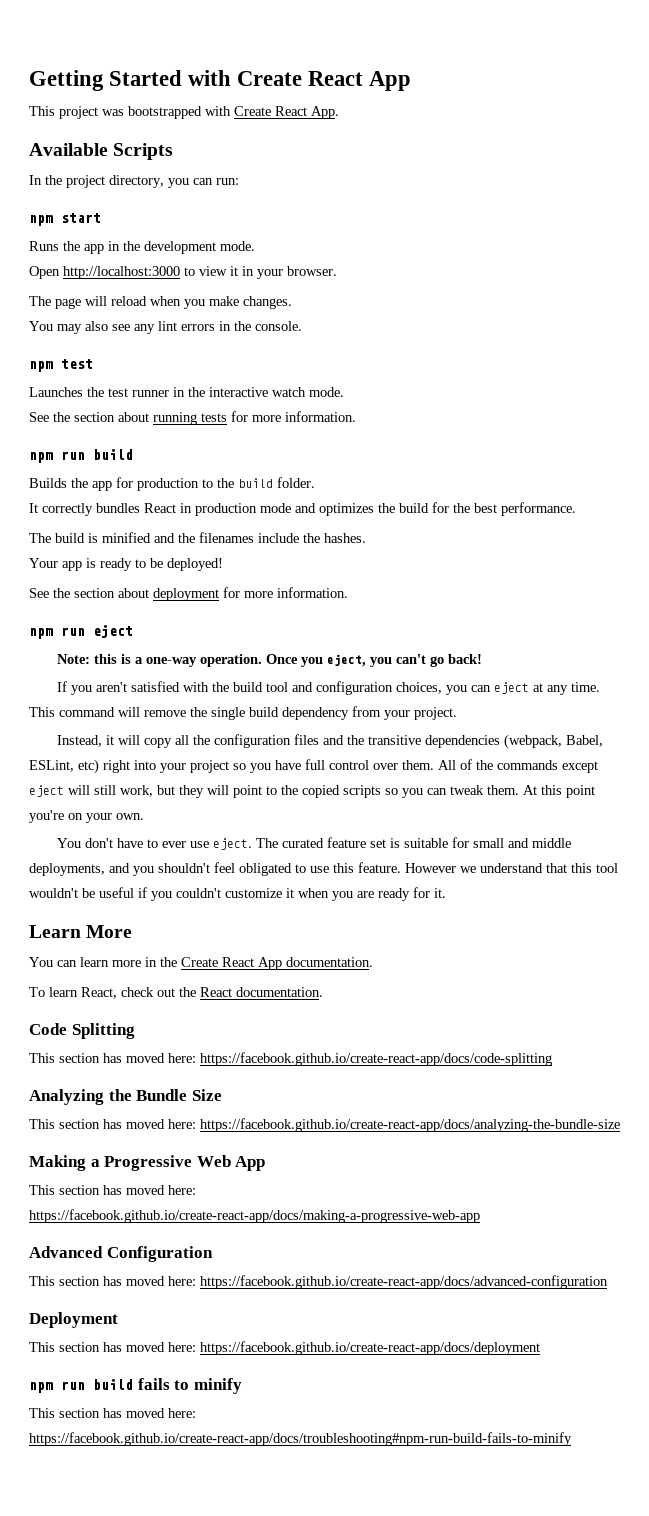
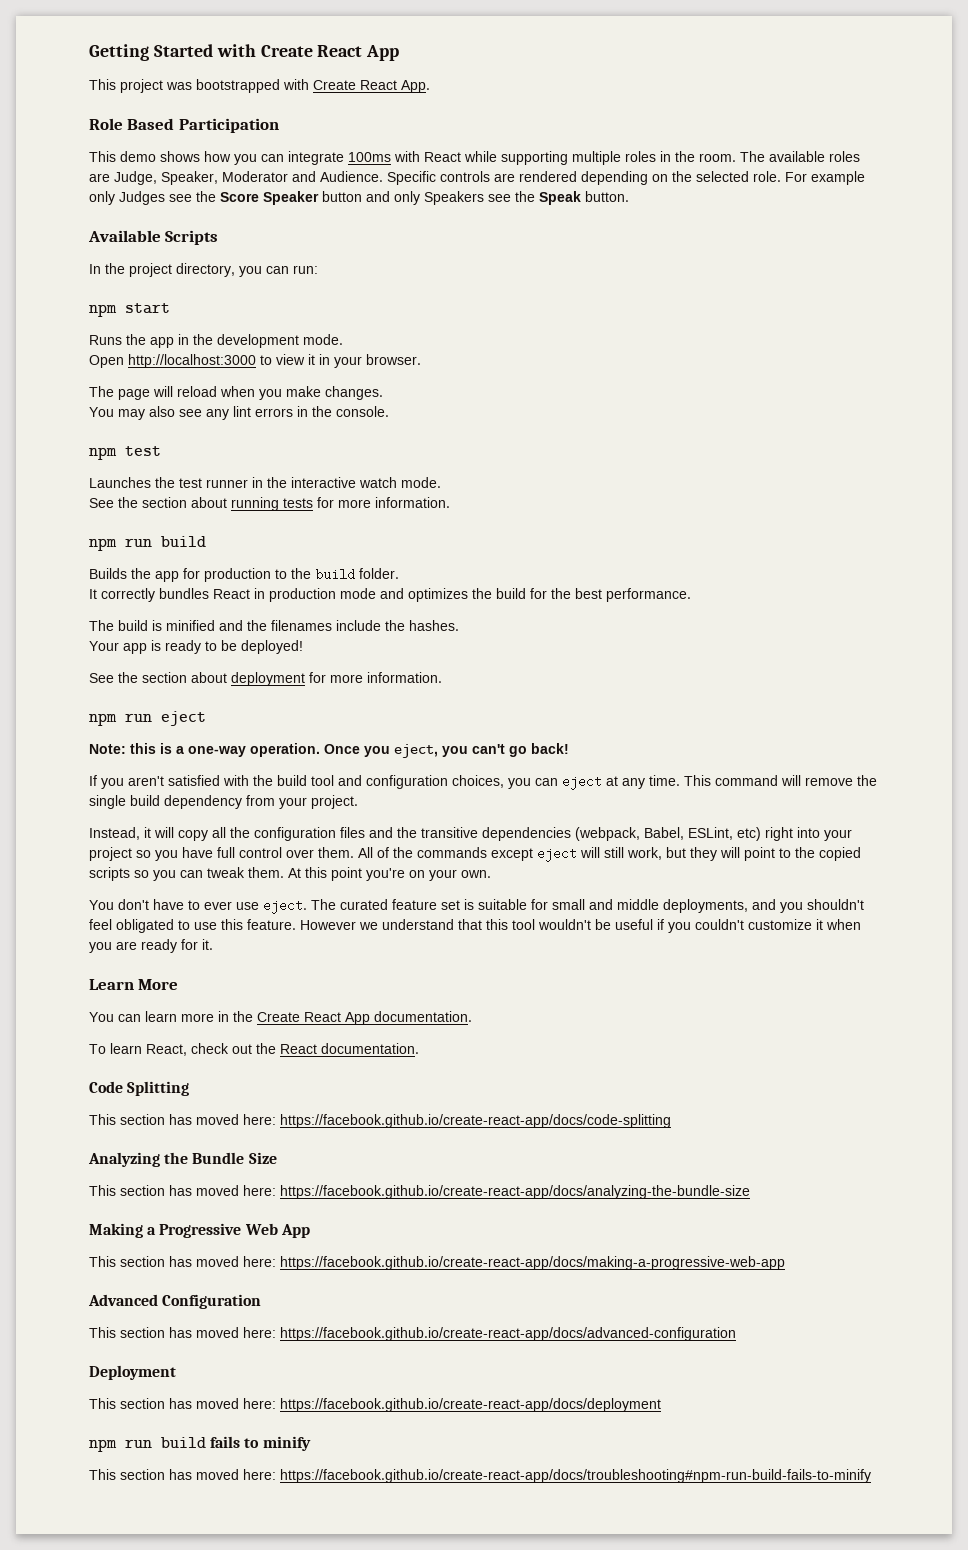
+ Role Based Participation
+ This demo shows how you can integrate 100ms with React while supporting multiple roles in the room. The available roles are Judge, Speaker, Moderator and Audience. Specific controls are rendered depending on the selected role. For example only Judges see the Score Speaker button and only Speakers see the Speak button.

